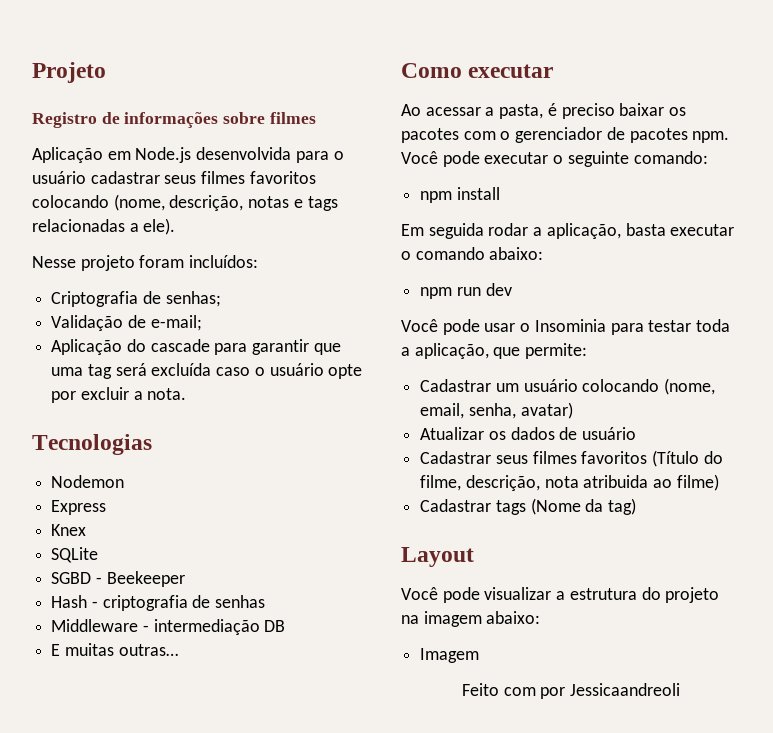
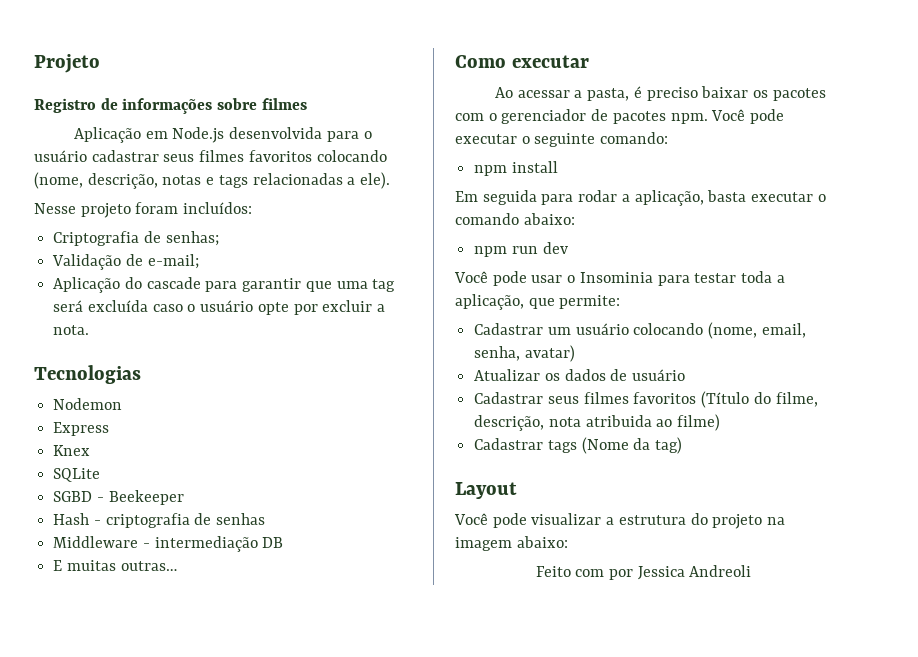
- Em seguida rodar a aplicação, basta executar o comando abaixo:
+ Em seguida para rodar a aplicação, basta executar o comando abaixo:
- Imagem
- Feito com por Jessicaandreoli
+ Feito com por Jessica Andreoli

